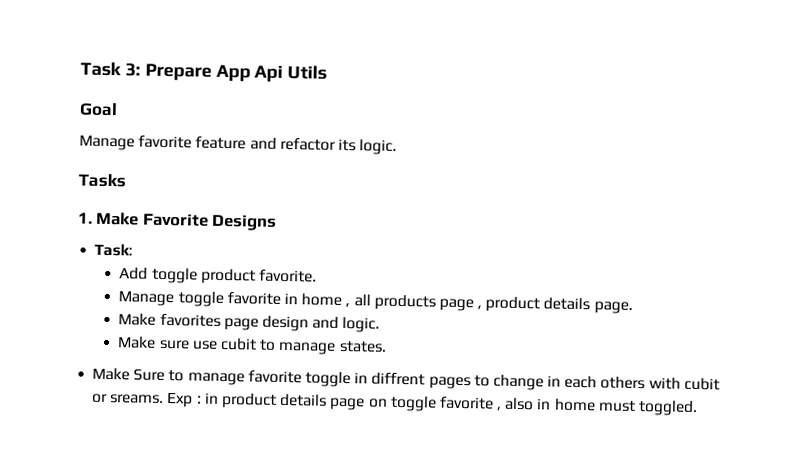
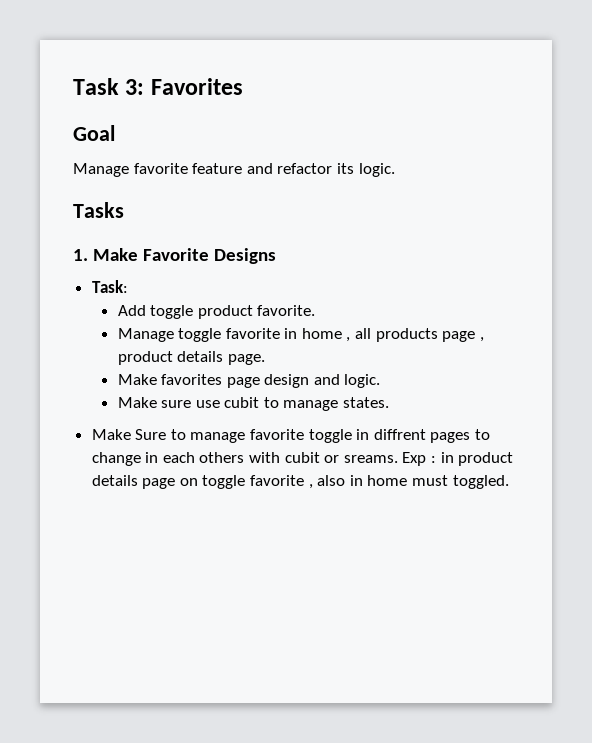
- Task 3: Prepare App Api Utils
+ Task 3: Favorites

